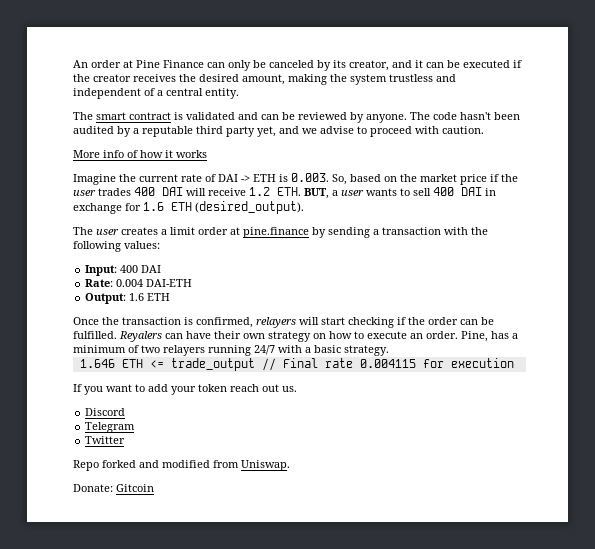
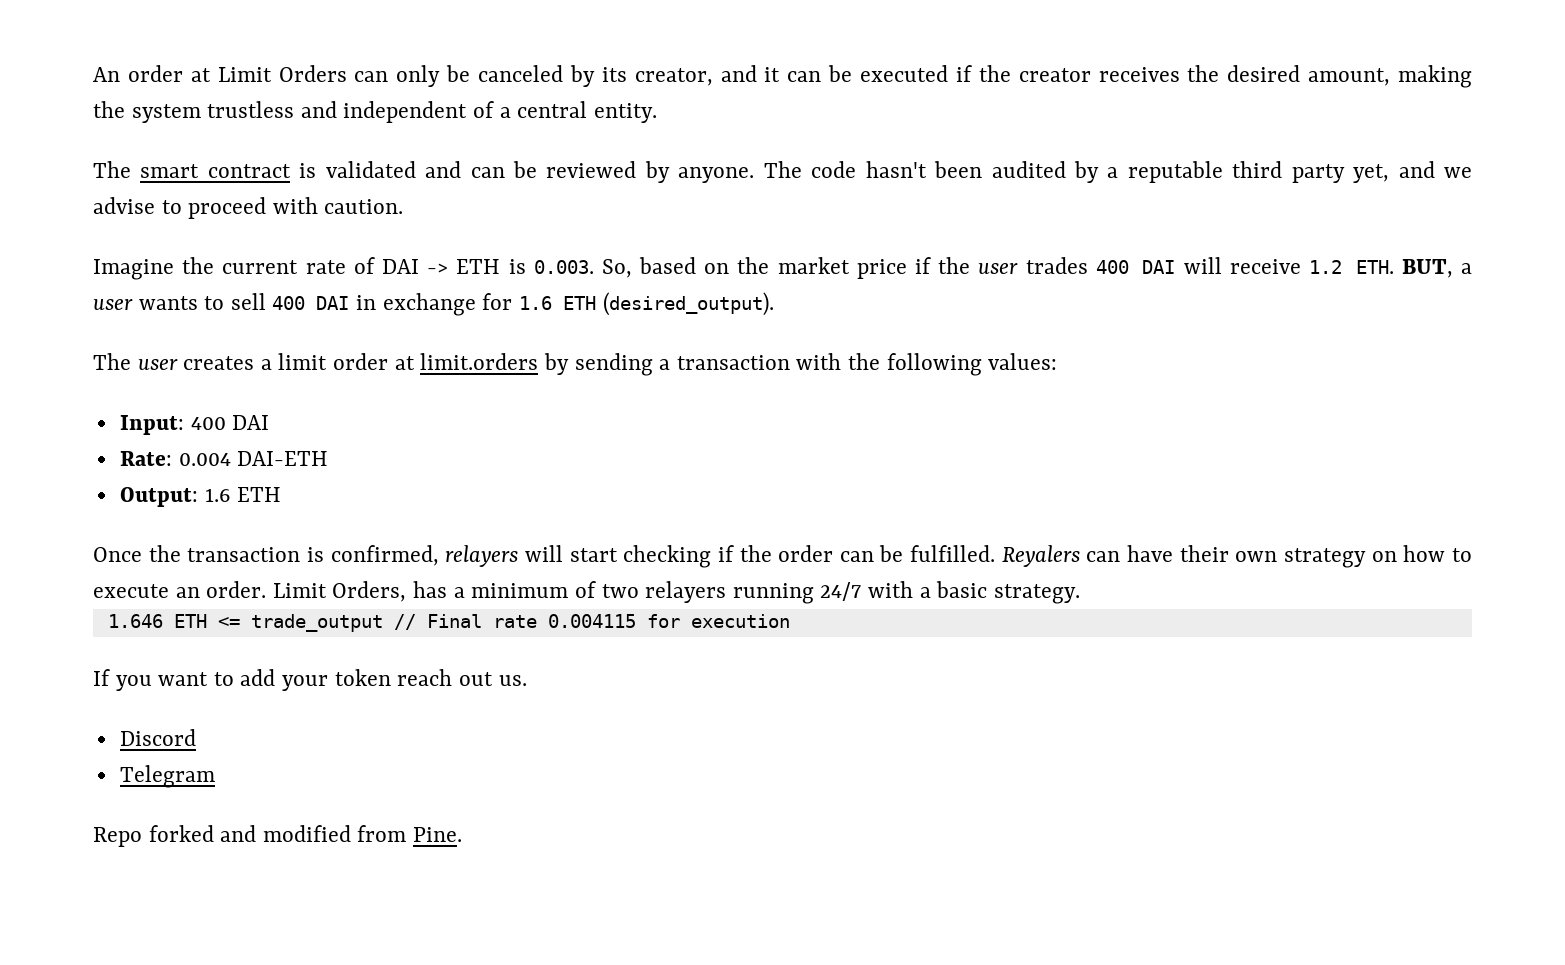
- An order at Pine Finance can only be canceled by its creator, and it can be executed if the creator receives the desired amount, making the system trustless and independent of a central entity.
+ An order at Limit Orders can only be canceled by its creator, and it can be executed if the creator receives the desired amount, making the system trustless and independent of a central entity.
- More info of how it works
- The user creates a limit order at pine.finance by sending a transaction with the following values:
+ The user creates a limit order at limit.orders by sending a transaction with the following values:
- Pine, has a minimum of two relayers running 24/7 with a basic strategy.
+ Limit Orders, has a minimum of two relayers running 24/7 with a basic strategy.
- Twitter
- Repo forked and modified from Uniswap.
- Donate: Gitcoin
+ Repo forked and modified from Pine.

